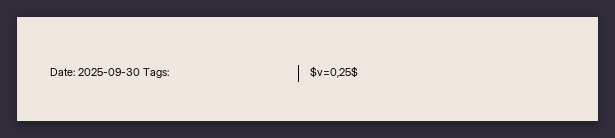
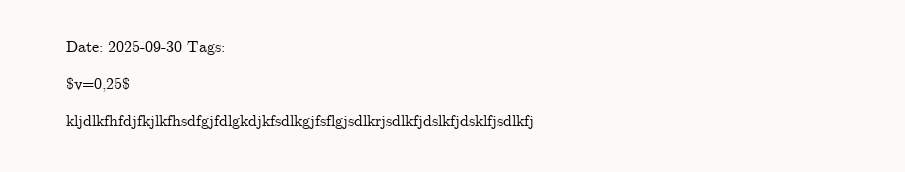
+ kljdlkfhfdjfkjlkfhsdfgjfdlgkdjkfsdlkgjfsflgjsdlkrjsdlkfjdslkfjdsklfjsdlkfj

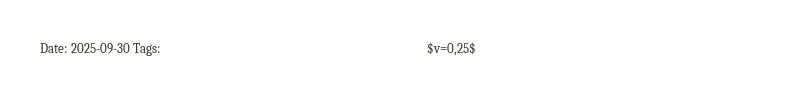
- kljdlkfhfdjfkjlkfhsdfgjfdlgkdjkfsdlkgjfsflgjsdlkrjsdlkfjdslkfjdsklfjsdlkfj

